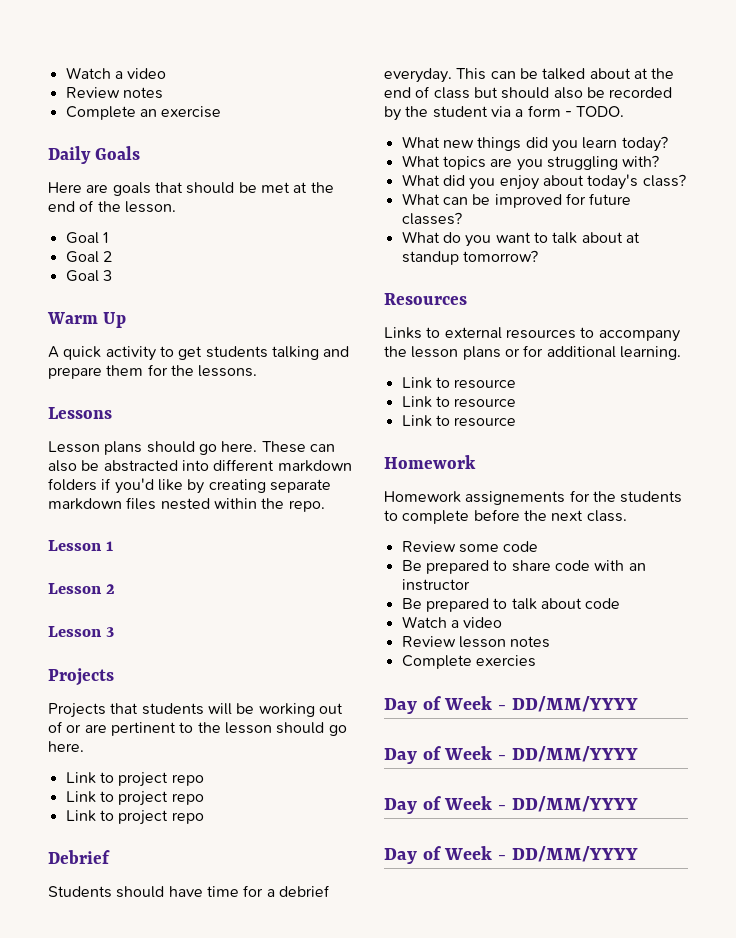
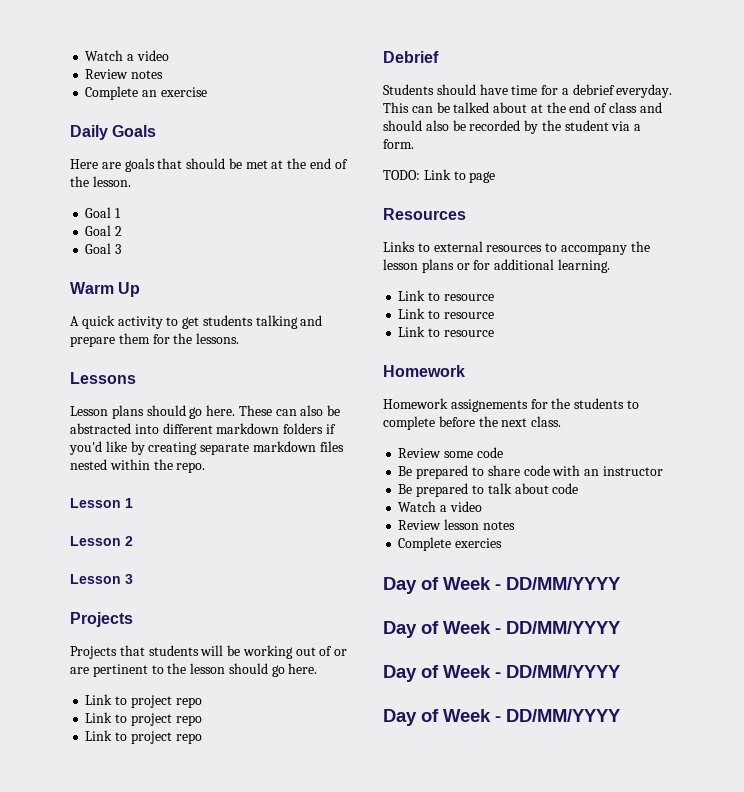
- This can be talked about at the end of class but should also be recorded by the student via a form - TODO.
- What new things did you learn today?
- What topics are you struggling with?
- What did you enjoy about today's class?
- What can be improved for future classes?
- What do you want to talk about at standup tomorrow?
+ This can be talked about at the end of class and should also be recorded by the student via a form.
+ TODO: Link to page

